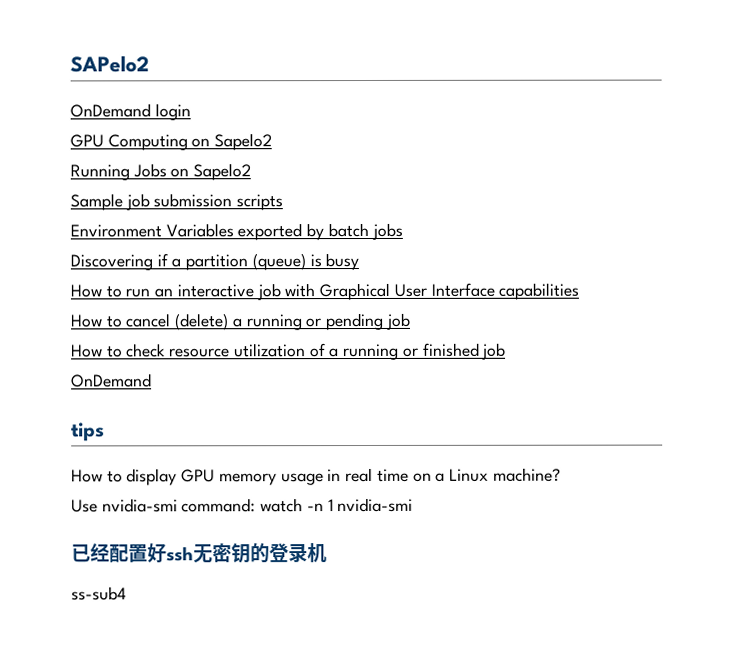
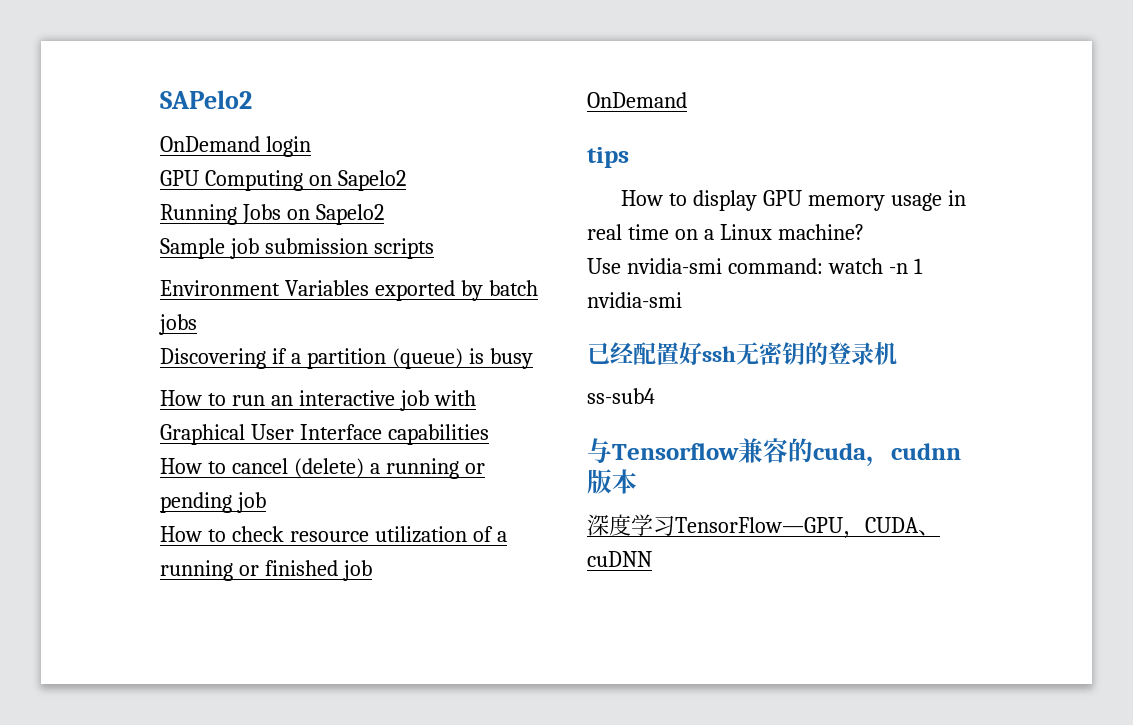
+ 与Tensorflow兼容的cuda，cudnn版本
+ 深度学习TensorFlow—GPU，CUDA、cuDNN

